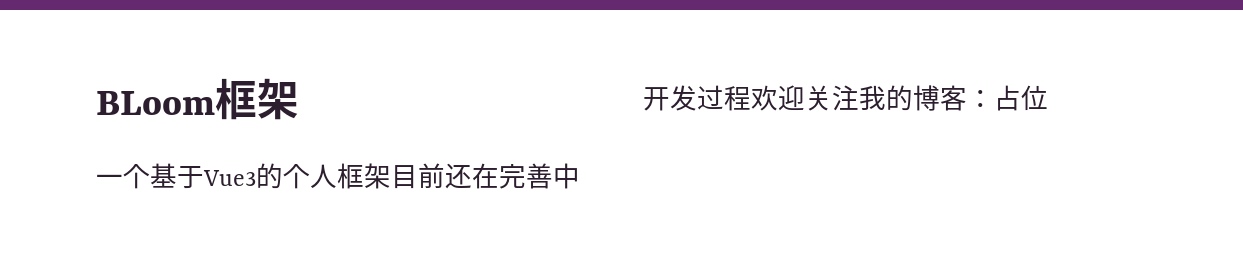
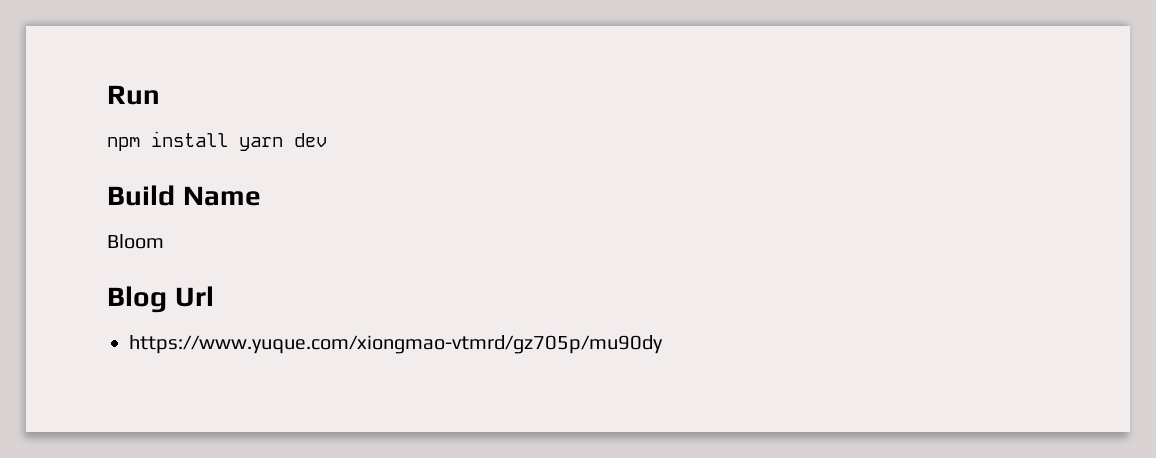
- BLoom框架
- 一个基于Vue3的个人框架目前还在完善中开发过程欢迎关注我的博客：占位
+ Run
+ npm install yarn dev
+ Build Name
+ Bloom
+ Blog Url
+ https://www.yuque.com/xiongmao-vtmrd/gz705p/mu90dy

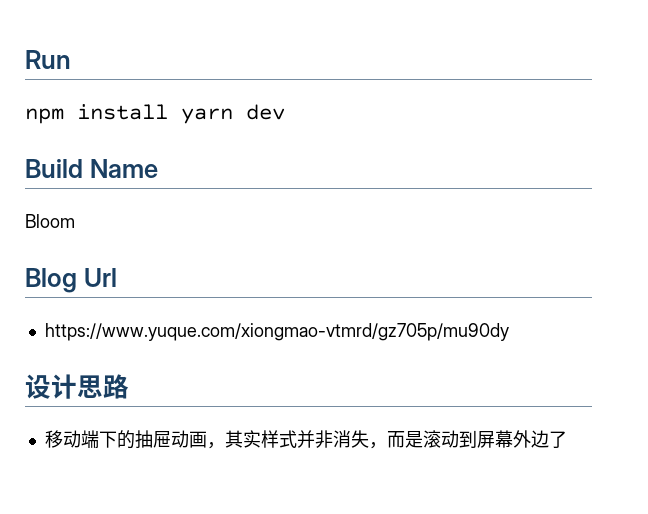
+ 设计思路
+ 移动端下的抽屉动画，其实样式并非消失，而是滚动到屏幕外边了

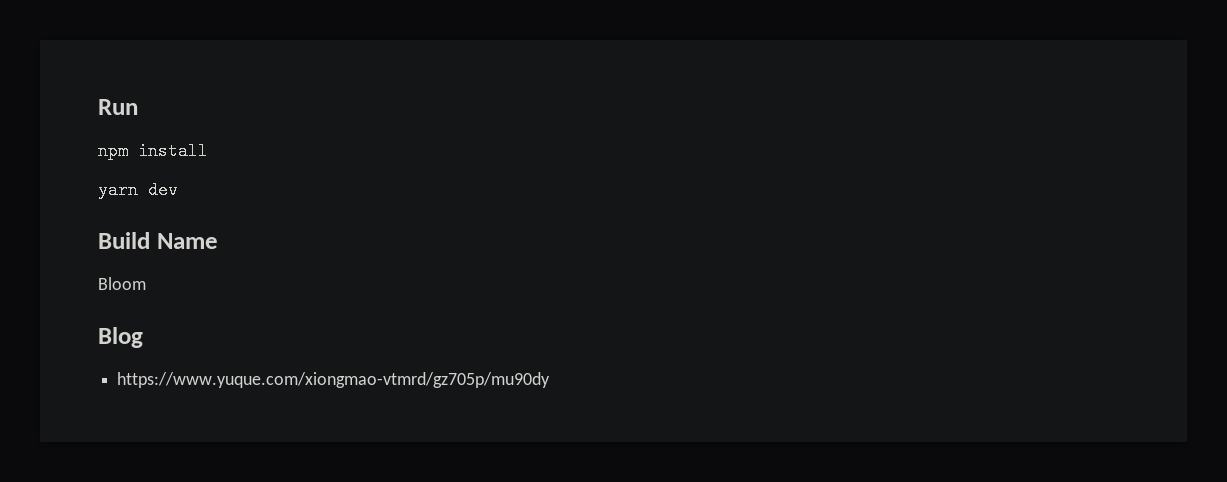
- npm install yarn dev
+ npm install
+ yarn dev
- Blog Url
+ Blog
- 设计思路
- 移动端下的抽屉动画，其实样式并非消失，而是滚动到屏幕外边了

